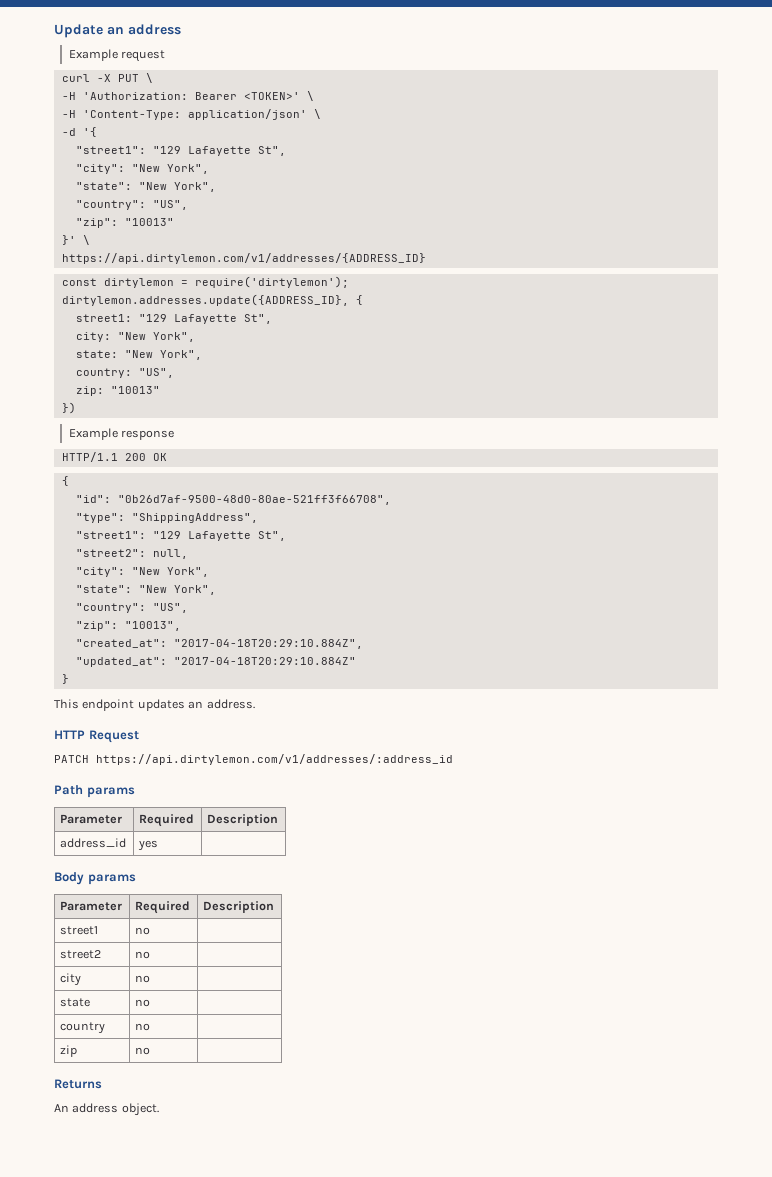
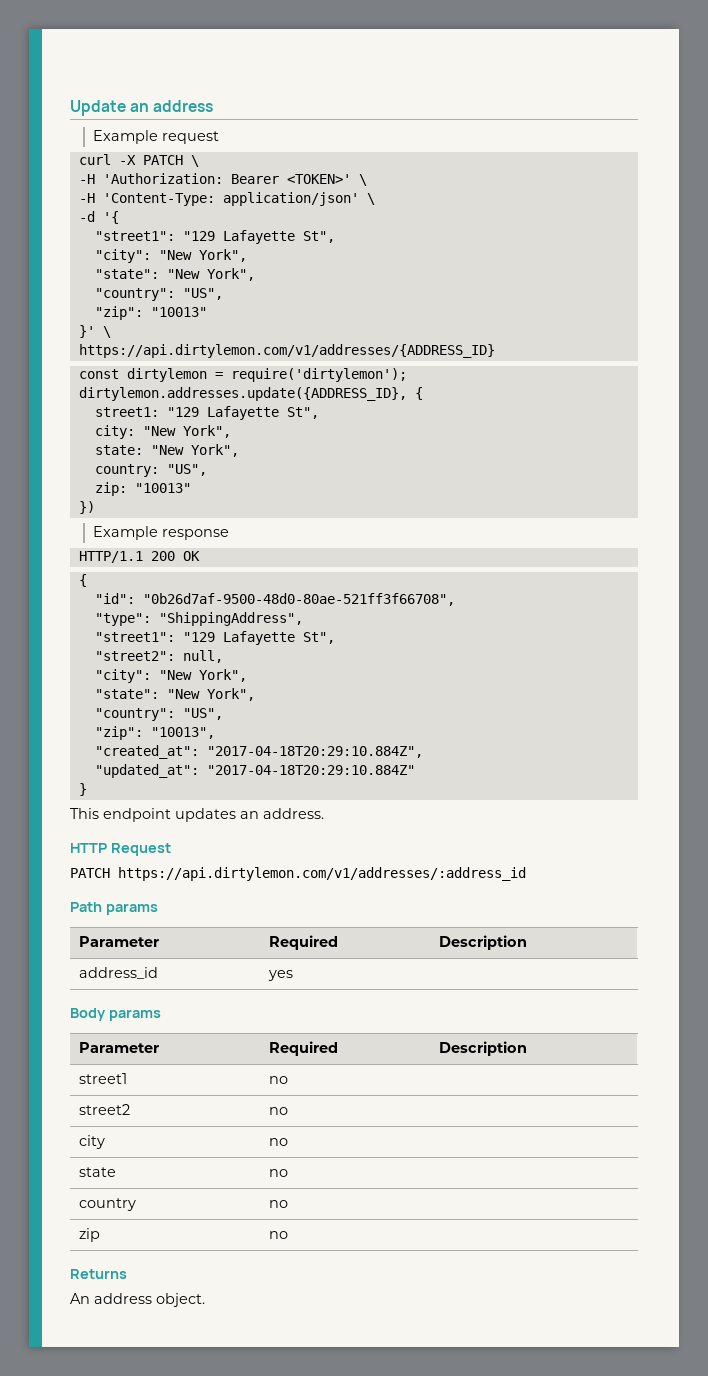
- curl -X PUT \
+ curl -X PATCH \

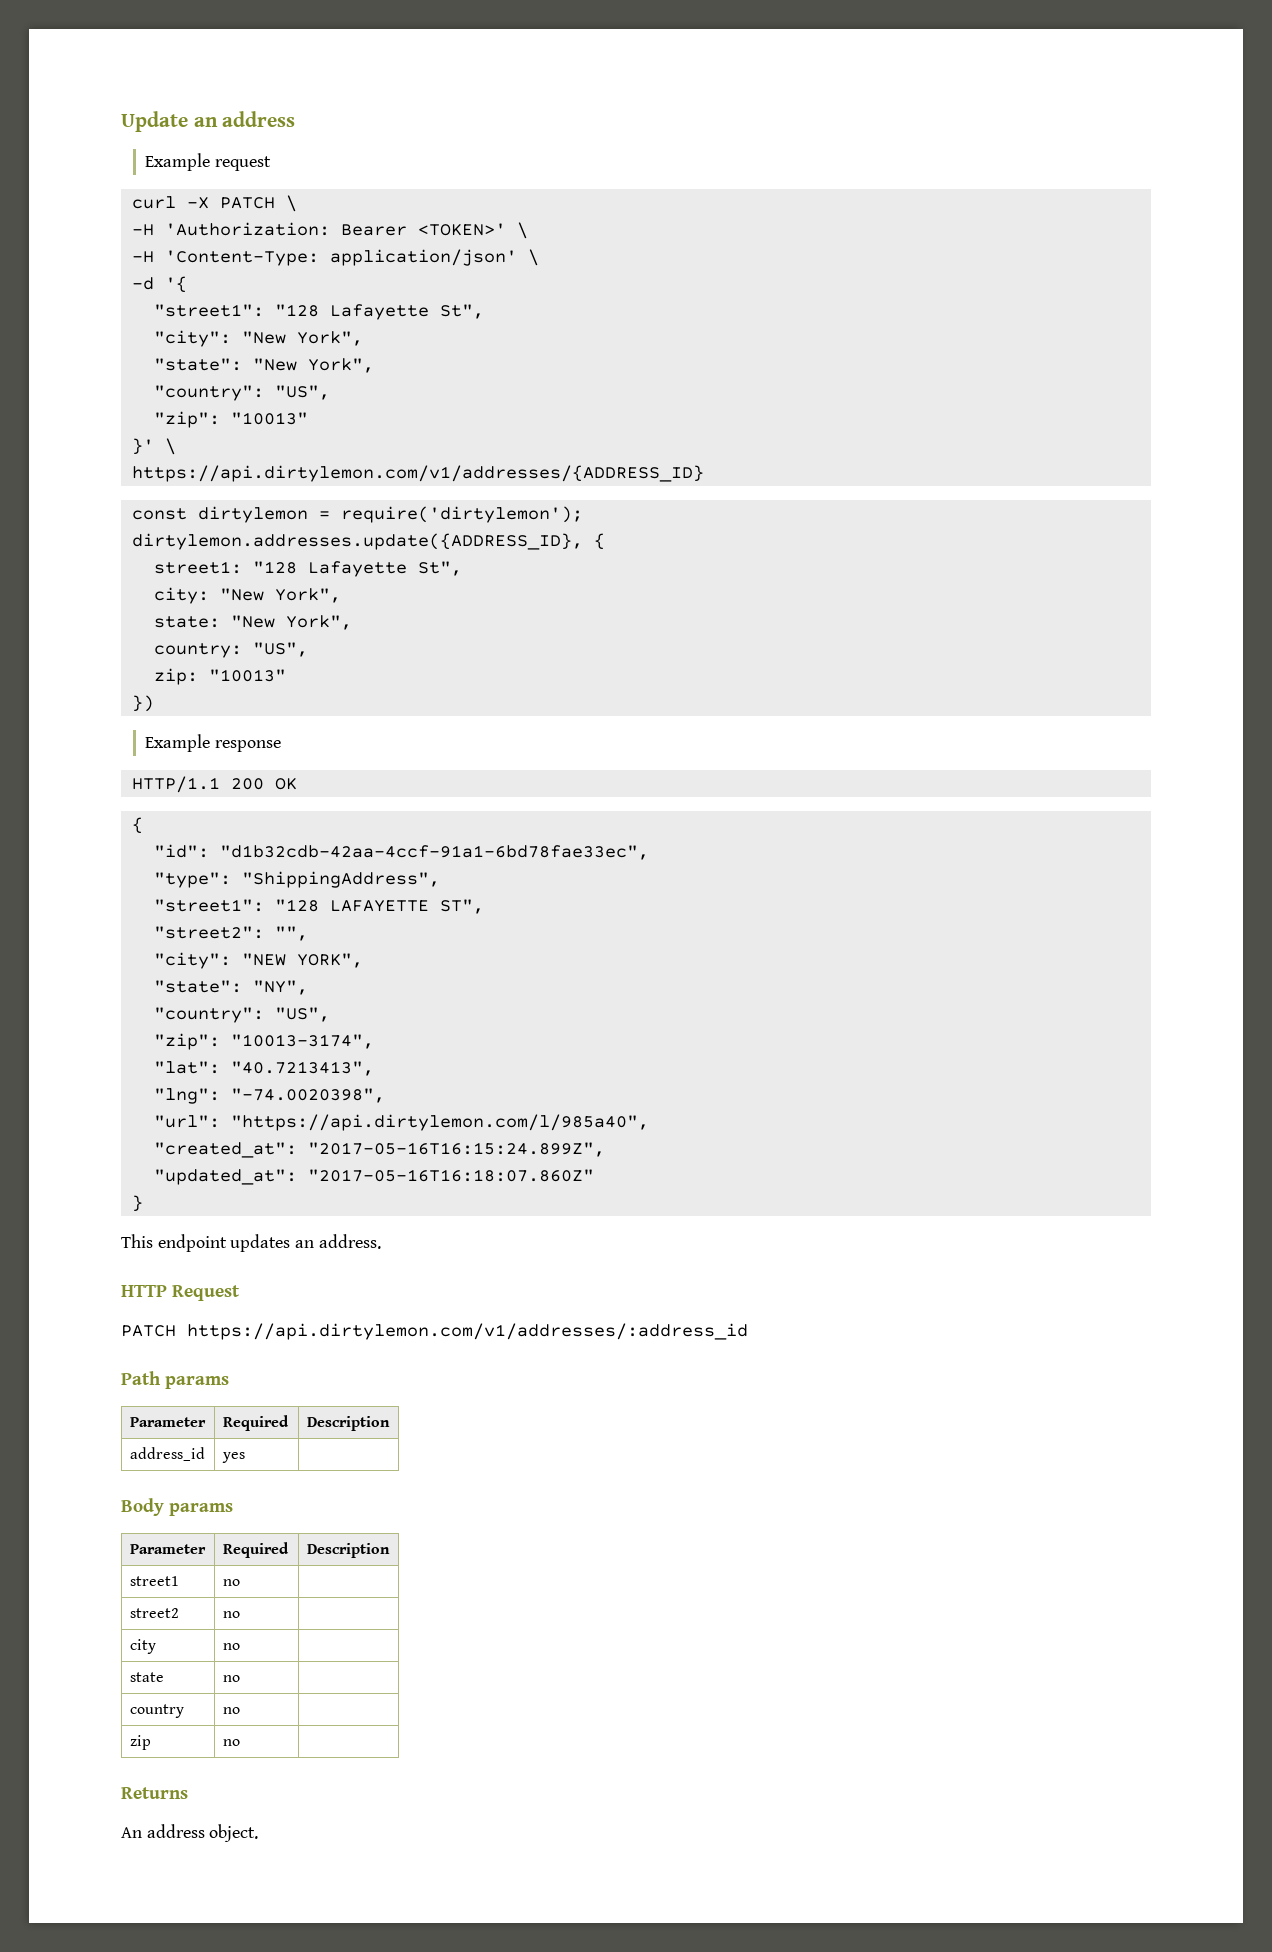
  -d '{
- "street1": "129 Lafayette St",
+ "street1": "128 Lafayette St",
- street1: "129 Lafayette St",
+ street1: "128 Lafayette St",
- "id": "0b26d7af-9500-48d0-80ae-521ff3f66708",
+ "id": "d1b32cdb-42aa-4ccf-91a1-6bd78fae33ec",
  "type": "ShippingAddress",
- "street1": "129 Lafayette St",
+ "street1": "128 LAFAYETTE ST",
- "street2": null,
- "city": "New York",
- "state": "New York",
+ "street2": "",
+ "city": "NEW YORK",
+ "state": "NY",
  "country": "US",
- "zip": "10013",
+ "zip": "10013-3174",
+ "lat": "40.7213413",
+ "lng": "-74.0020398",
+ "url": "https://api.dirtylemon.com/l/985a40",
- "created_at": "2017-04-18T20:29:10.884Z",
+ "created_at": "2017-05-16T16:15:24.899Z",
- "updated_at": "2017-04-18T20:29:10.884Z"
+ "updated_at": "2017-05-16T16:18:07.860Z"

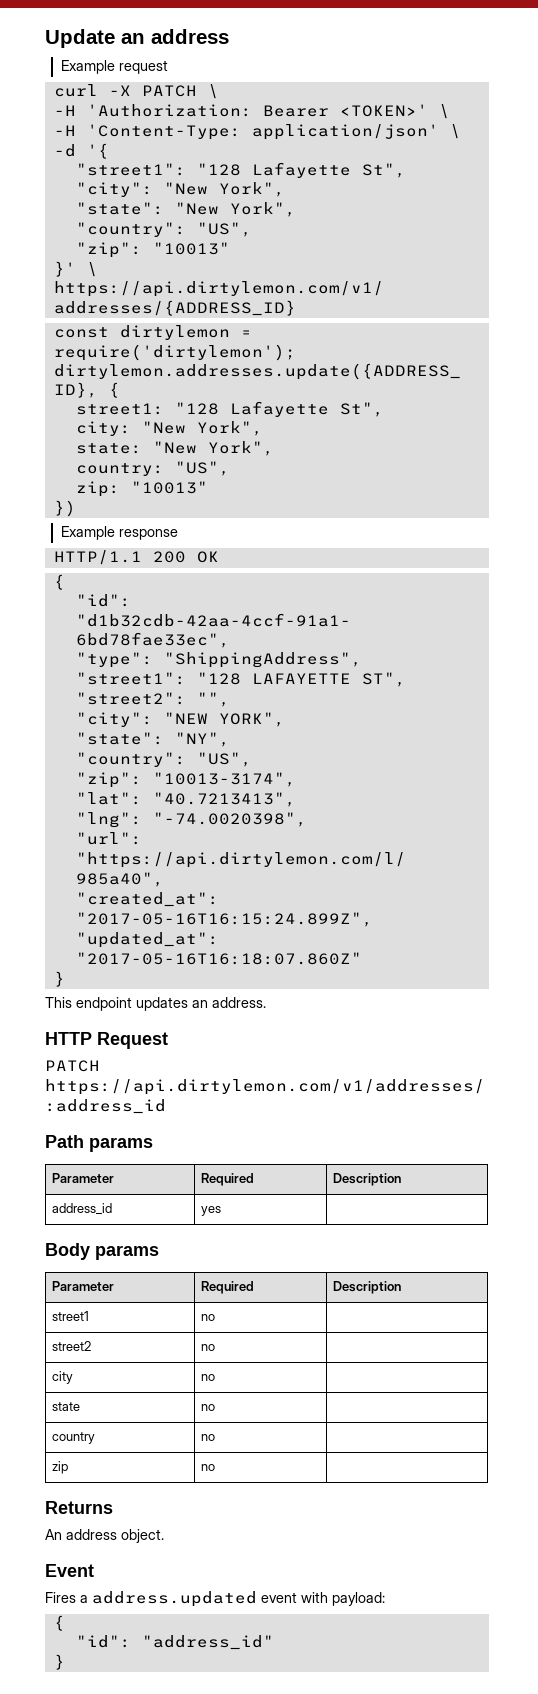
+ Event
+ Fires a address.updated event with payload:
+ {
+ "id": "address_id"
+ }

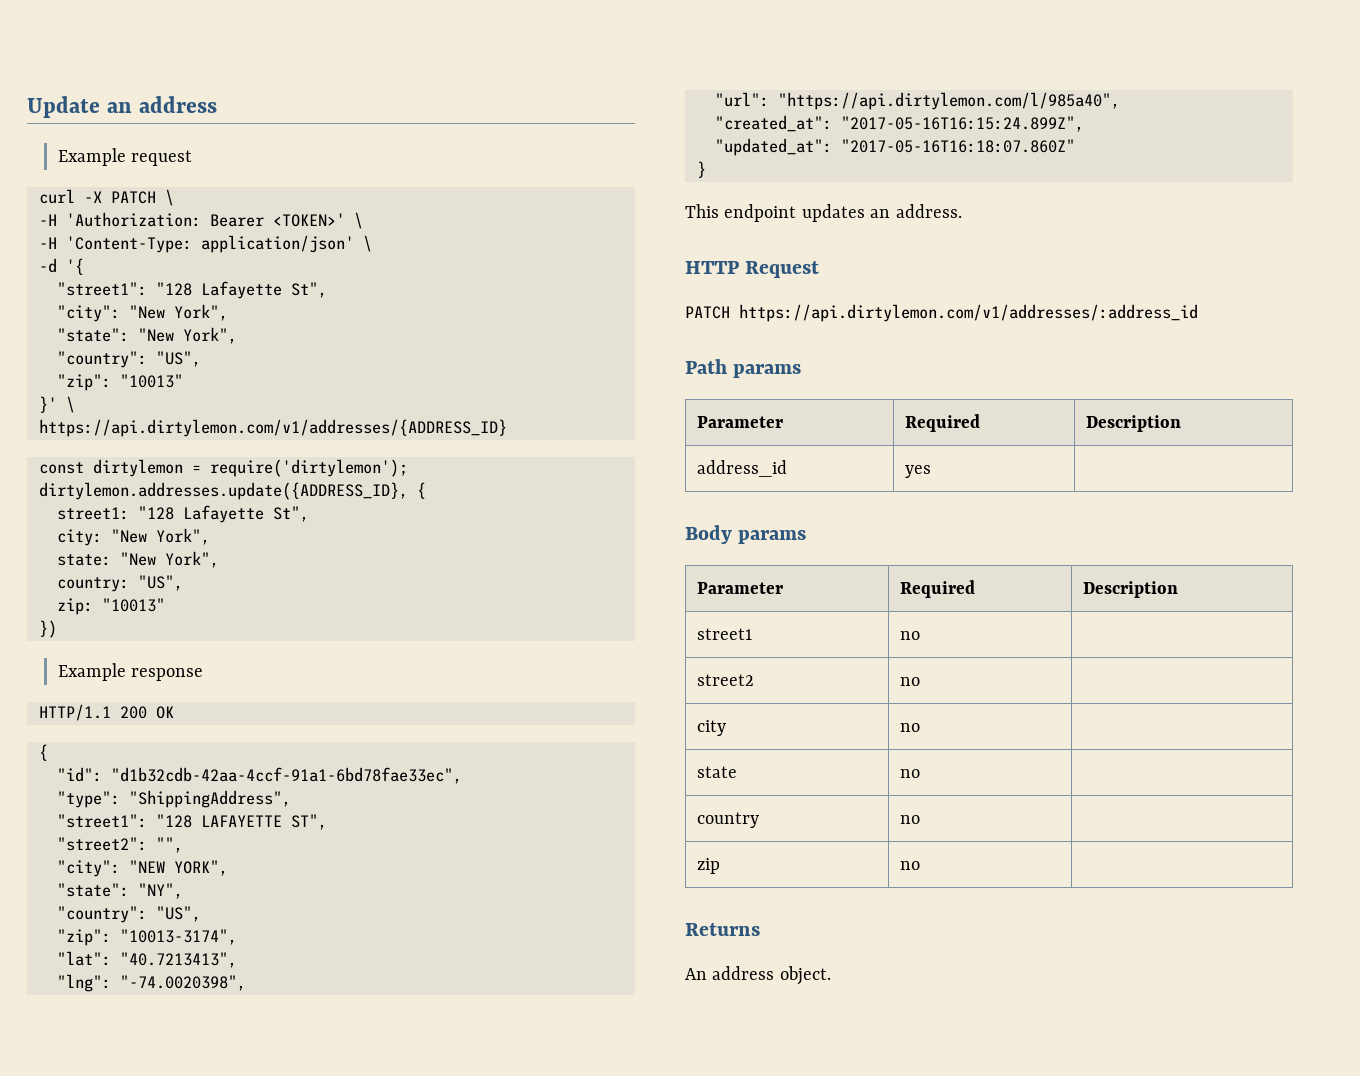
- Event
- Fires a address.updated event with payload:
- {
- "id": "address_id"
- }

